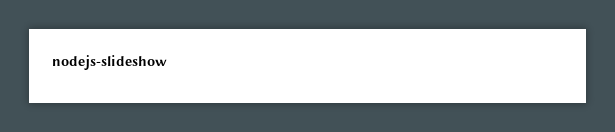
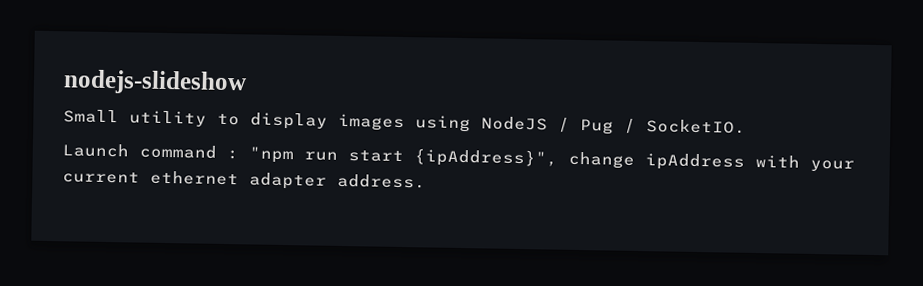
+ Small utility to display images using NodeJS / Pug / SocketIO.
+ Launch command : "npm run start {ipAddress}", change ipAddress with your current ethernet adapter address.

